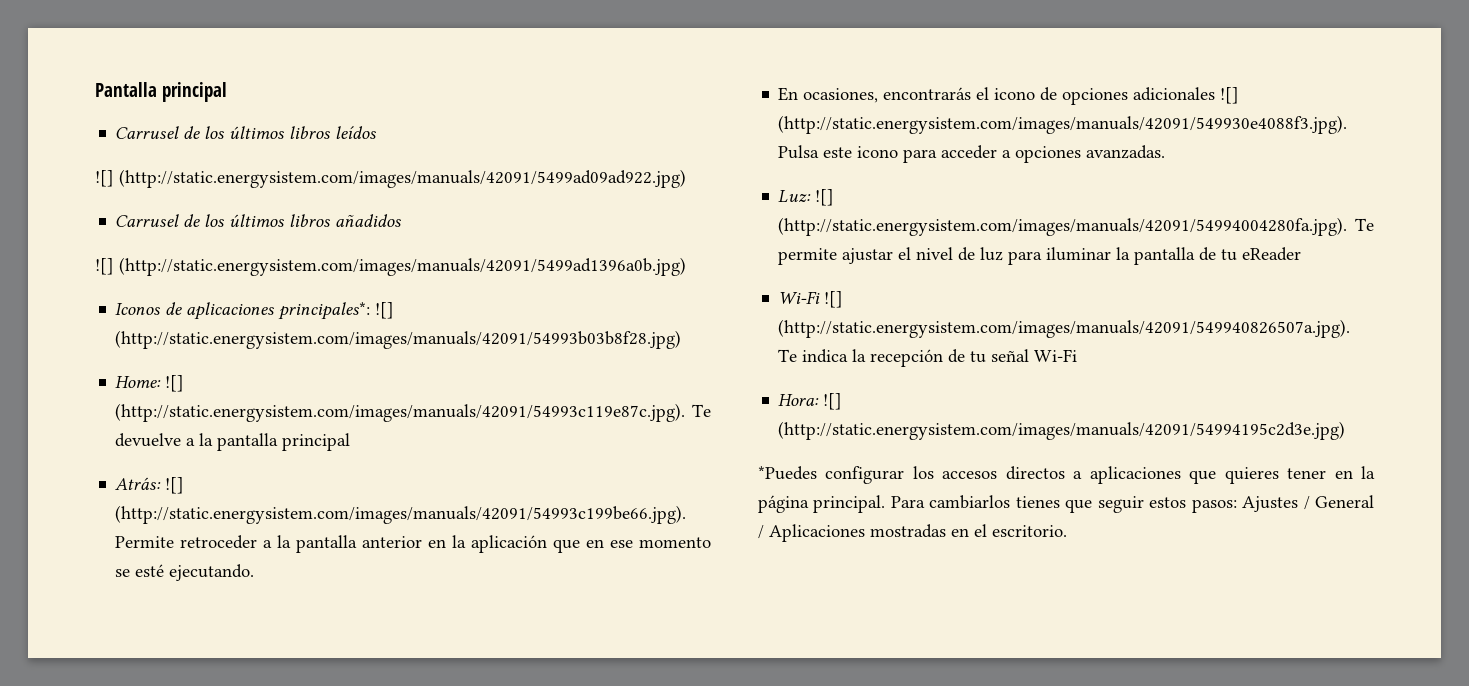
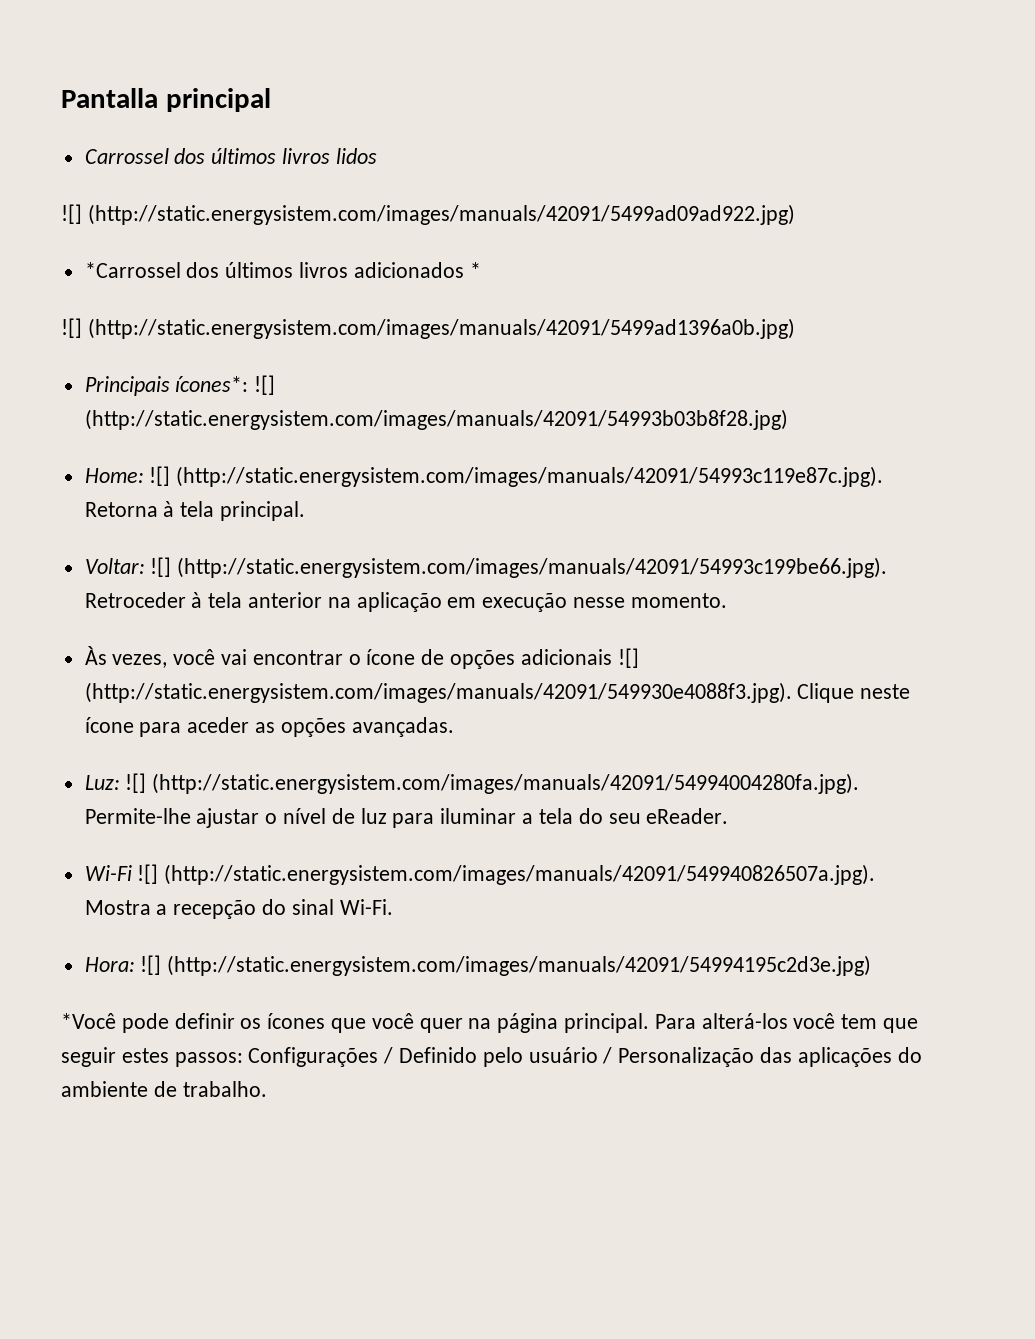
- Carrusel de los últimos libros leídos
+ Carrossel dos últimos livros lidos
  ![] (http://static.energysistem.com/images/manuals/42091/5499ad09ad922.jpg)
- Carrusel de los últimos libros añadidos
+ *Carrossel dos últimos livros adicionados *
  ![] (http://static.energysistem.com/images/manuals/42091/5499ad1396a0b.jpg)
- Iconos de aplicaciones principales*: ![] (http://static.energysistem.com/images/manuals/42091/54993b03b8f28.jpg)
+ Principais ícones*: ![] (http://static.energysistem.com/images/manuals/42091/54993b03b8f28.jpg)
- Home: ![] (http://static.energysistem.com/images/manuals/42091/54993c119e87c.jpg). Te devuelve a la pantalla principal
- Atrás: ![] (http://static.energysistem.com/images/manuals/42091/54993c199be66.jpg). Permite retroceder a la pantalla anterior en la aplicación que en ese momento se esté ejecutando.
- En ocasiones, encontrarás el icono de opciones adicionales ![] (http://static.energysistem.com/images/manuals/42091/549930e4088f3.jpg). Pulsa este icono para acceder a opciones avanzadas.
- Luz: ![] (http://static.energysistem.com/images/manuals/42091/54994004280fa.jpg). Te permite ajustar el nivel de luz para iluminar la pantalla de tu eReader
- Wi-Fi ![] (http://static.energysistem.com/images/manuals/42091/549940826507a.jpg). Te indica la recepción de tu señal Wi-Fi
+ Home: ![] (http://static.energysistem.com/images/manuals/42091/54993c119e87c.jpg). Retorna à tela principal.
+ Voltar: ![] (http://static.energysistem.com/images/manuals/42091/54993c199be66.jpg). Retroceder à tela anterior na aplicação em execução nesse momento.
+ Às vezes, você vai encontrar o ícone de opções adicionais ![] (http://static.energysistem.com/images/manuals/42091/549930e4088f3.jpg). Clique neste ícone para aceder as opções avançadas.
+ Luz: ![] (http://static.energysistem.com/images/manuals/42091/54994004280fa.jpg). Permite-lhe ajustar o nível de luz para iluminar a tela do seu eReader.
+ Wi-Fi ![] (http://static.energysistem.com/images/manuals/42091/549940826507a.jpg). Mostra a recepção do sinal Wi-Fi.
  Hora: ![] (http://static.energysistem.com/images/manuals/42091/54994195c2d3e.jpg)
- *Puedes configurar los accesos directos a aplicaciones que quieres tener en la página principal. Para cambiarlos tienes que seguir estos pasos: Ajustes / General / Aplicaciones mostradas en el escritorio.
+ *Você pode definir os ícones que você quer na página principal. Para alterá-los você tem que seguir estes passos: Configurações / Definido pelo usuário / Personalização das aplicações do ambiente de trabalho.

